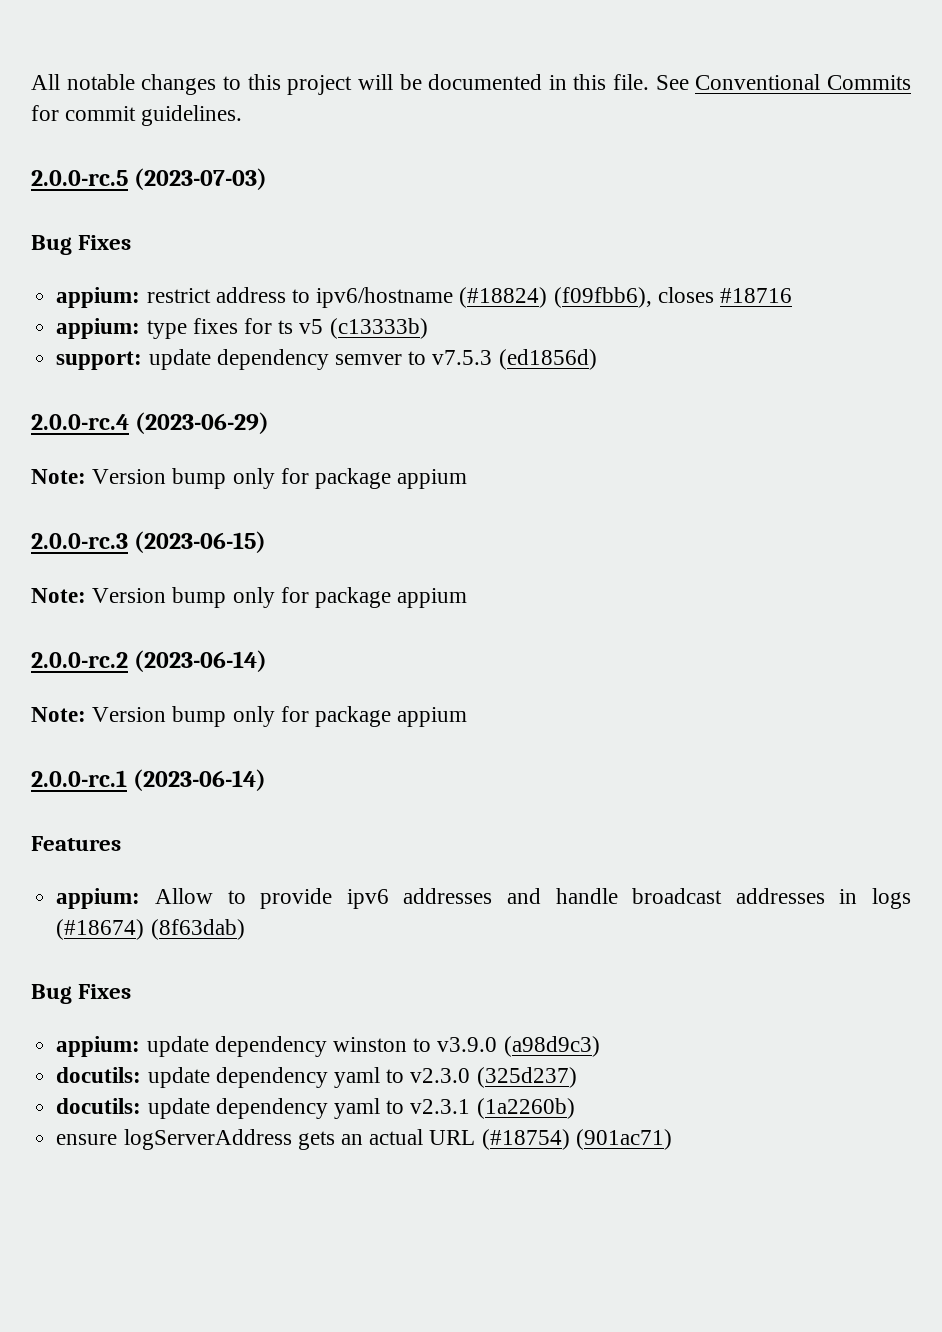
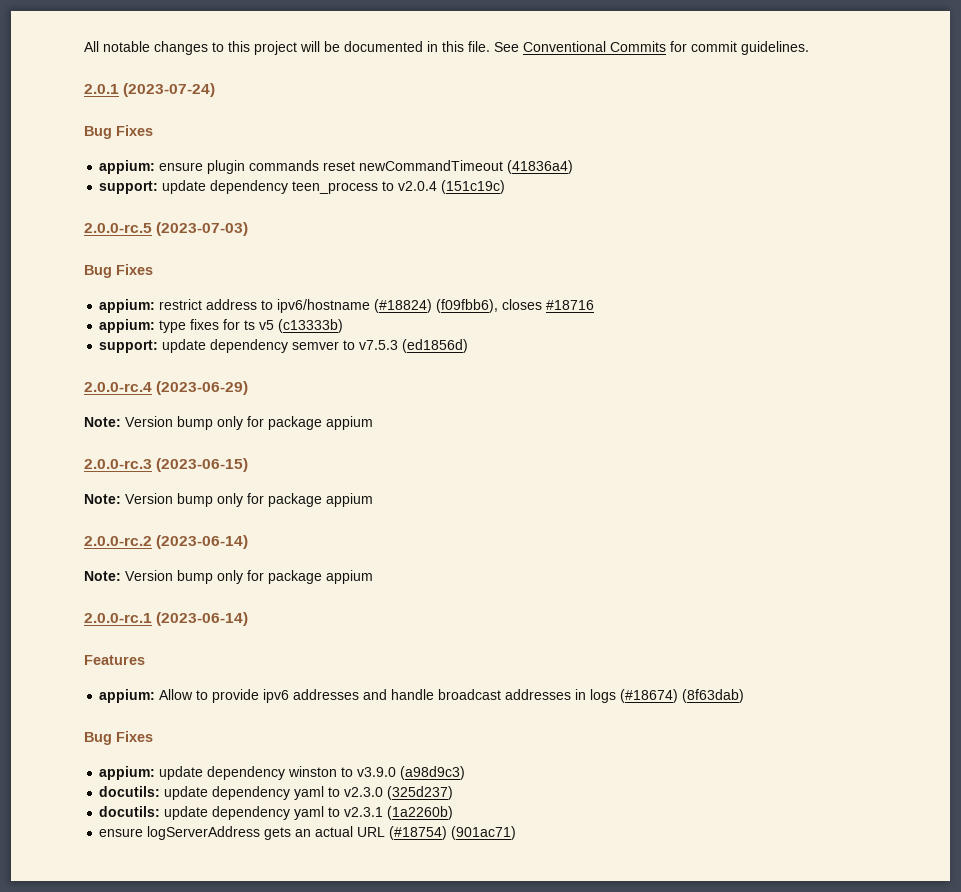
+ 2.0.1 (2023-07-24)
+ Bug Fixes
+ appium: ensure plugin commands reset newCommandTimeout (41836a4)
+ support: update dependency teen_process to v2.0.4 (151c19c)

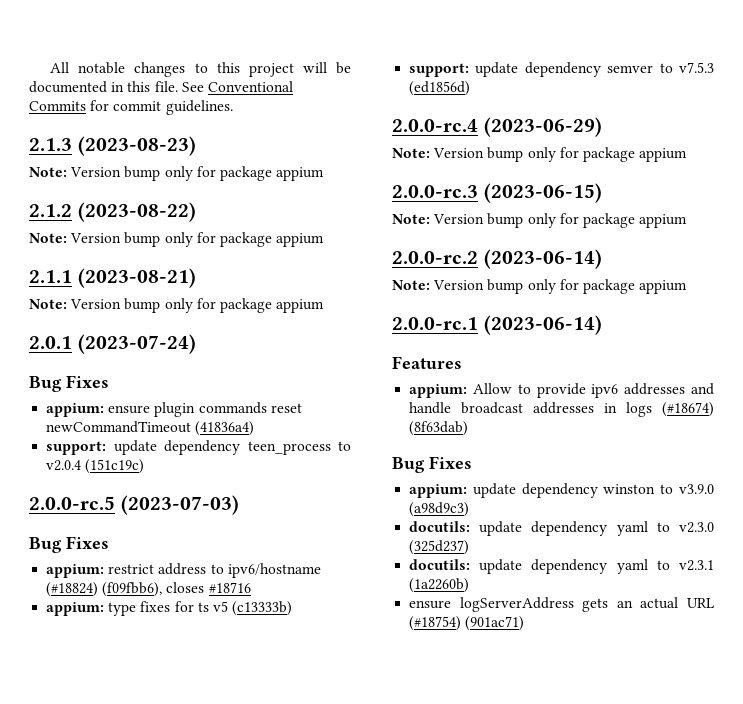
+ 2.1.3 (2023-08-23)
+ Note: Version bump only for package appium
+ 2.1.2 (2023-08-22)
+ Note: Version bump only for package appium
+ 2.1.1 (2023-08-21)
+ Note: Version bump only for package appium

